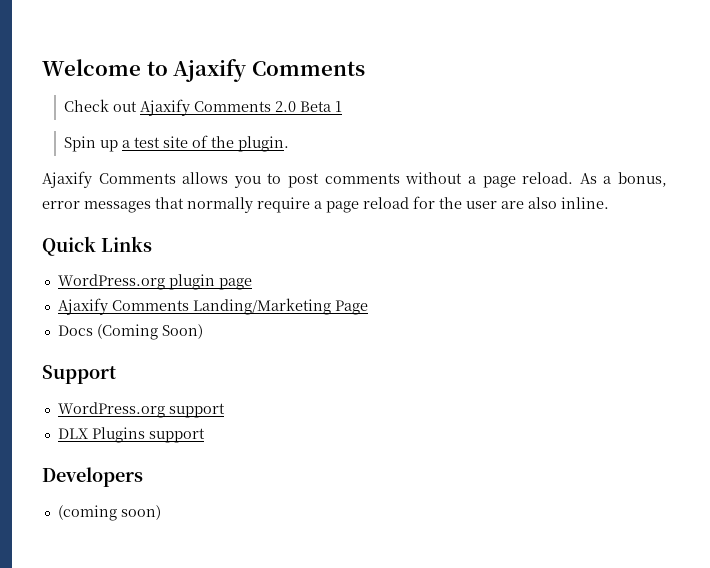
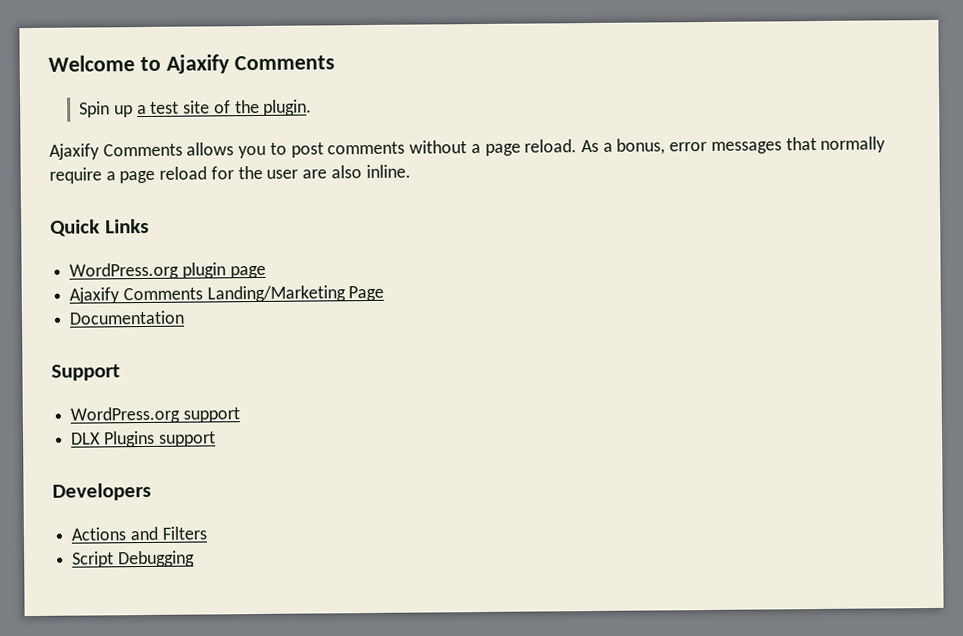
- Check out Ajaxify Comments 2.0 Beta 1
- Docs (Coming Soon)
+ Documentation
- (coming soon)
+ Actions and Filters
+ Script Debugging

